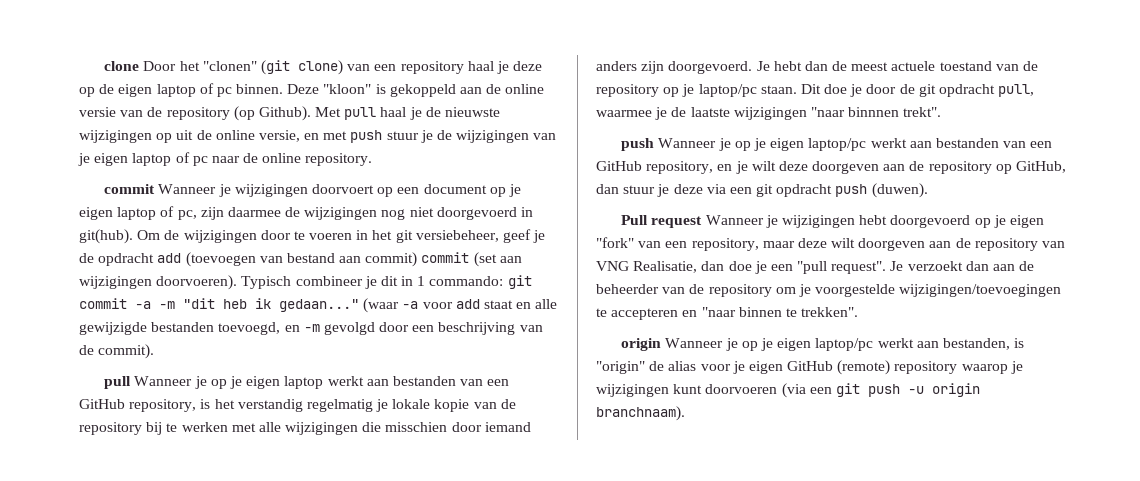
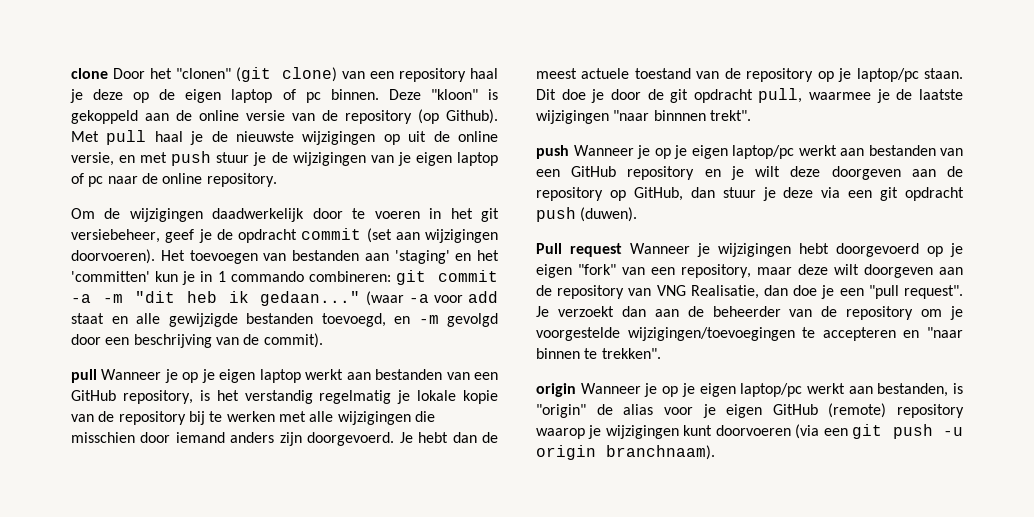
- commit Wanneer je wijzigingen doorvoert op een document op je eigen laptop of pc, zijn daarmee de wijzigingen nog niet doorgevoerd in git(hub). Om de wijzigingen door te voeren in het git versiebeheer, geef je de opdracht add (toevoegen van bestand aan commit) commit (set aan wijzigingen doorvoeren).
+ Om de wijzigingen daadwerkelijk door te voeren in het git versiebeheer, geef je de opdracht commit (set aan wijzigingen doorvoeren).
- Typisch combineer je dit in 1 commando: git commit -a -m "dit heb ik gedaan..."
+ Het toevoegen van bestanden aan 'staging' en het 'committen' kun je in 1 commando combineren: git commit -a -m "dit heb ik gedaan..."
- push Wanneer je op je eigen laptop/pc werkt aan bestanden van een GitHub repository, en je wilt deze doorgeven aan de repository op GitHub, dan stuur je deze via een git opdracht push (duwen).
+ push Wanneer je op je eigen laptop/pc werkt aan bestanden van een GitHub repository en je wilt deze doorgeven aan de repository op GitHub, dan stuur je deze via een git opdracht push (duwen).

